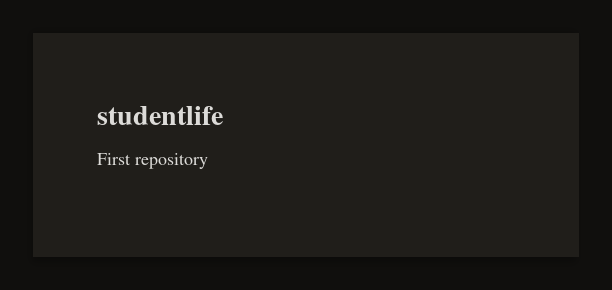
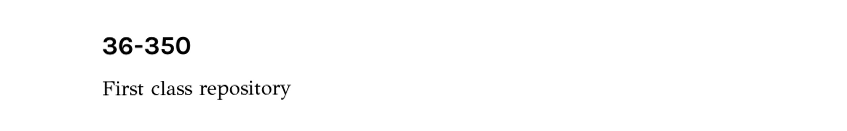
- studentlife
+ 36-350
- First repository
+ First class repository

